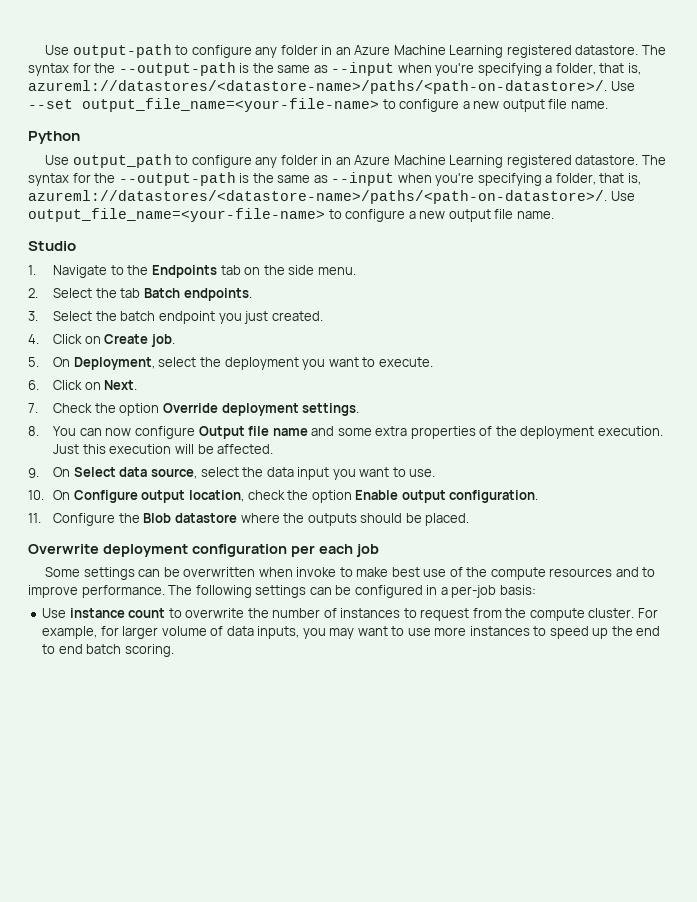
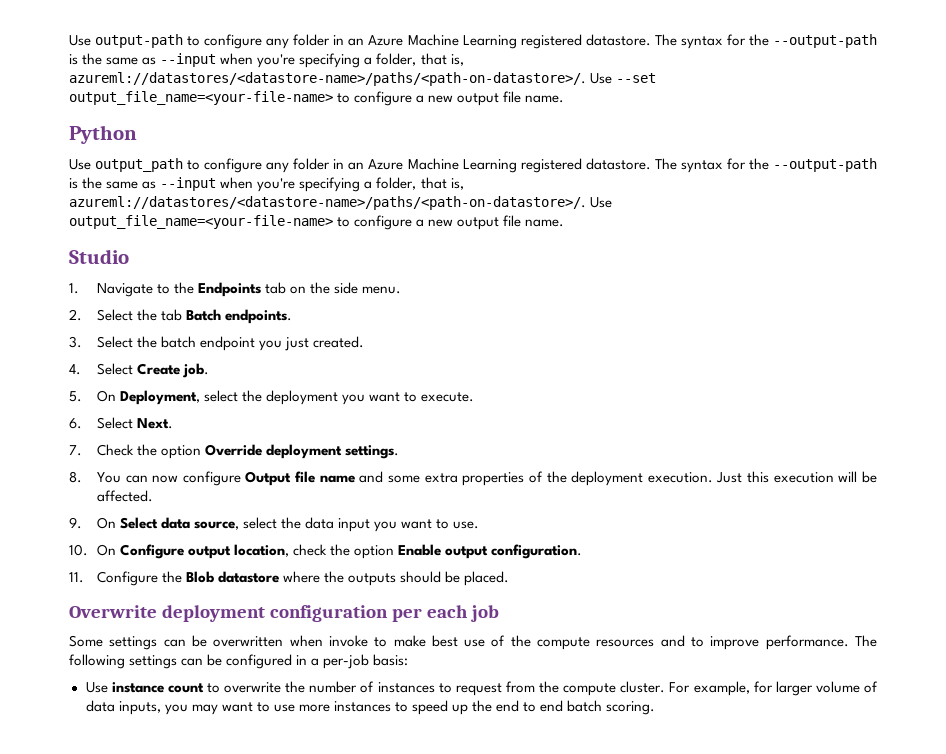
- 4. Click on Create job.
+ 4. Select Create job.
- 6. Click on Next.
+ 6. Select Next.

